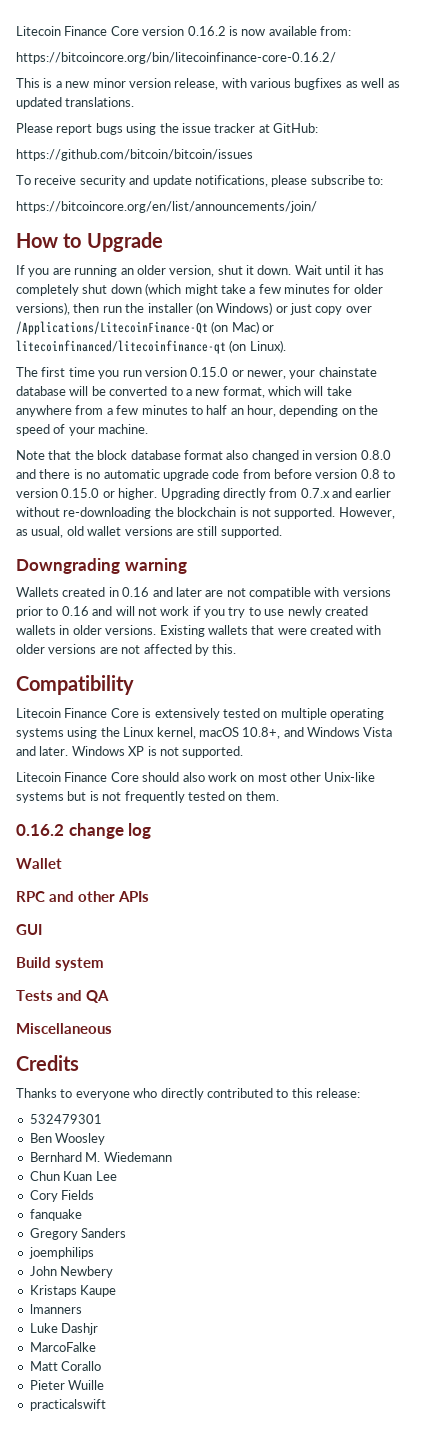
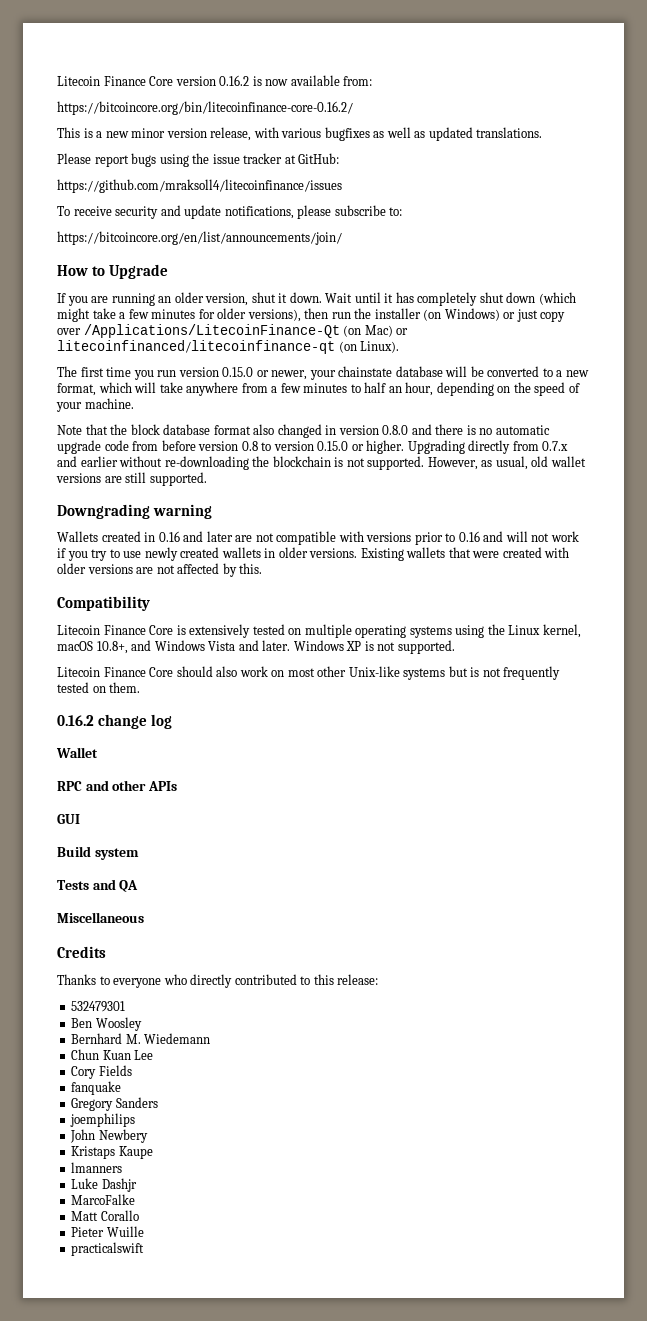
- https://github.com/bitcoin/bitcoin/issues
+ https://github.com/mraksoll4/litecoinfinance/issues

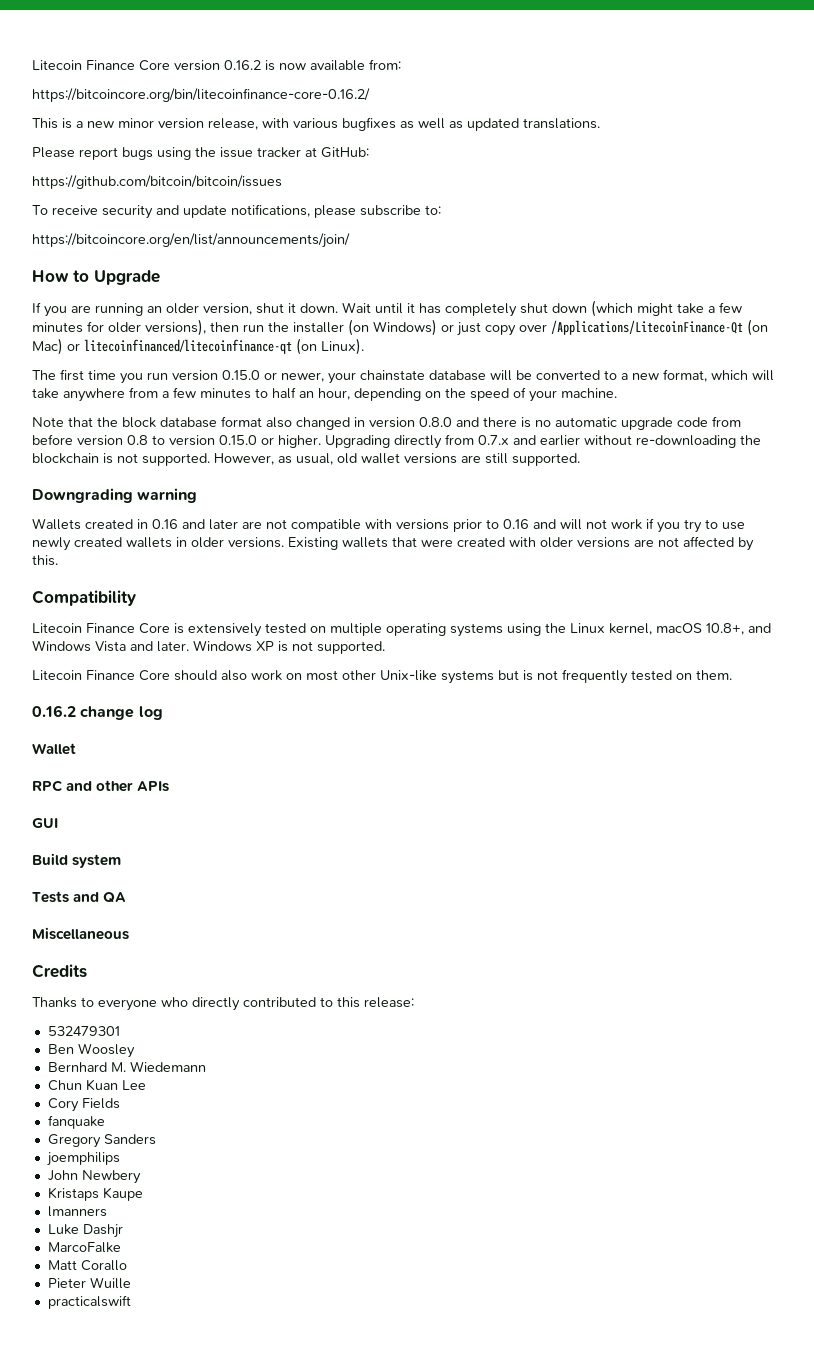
- https://github.com/mraksoll4/litecoinfinance/issues
+ https://github.com/bitcoin/bitcoin/issues

